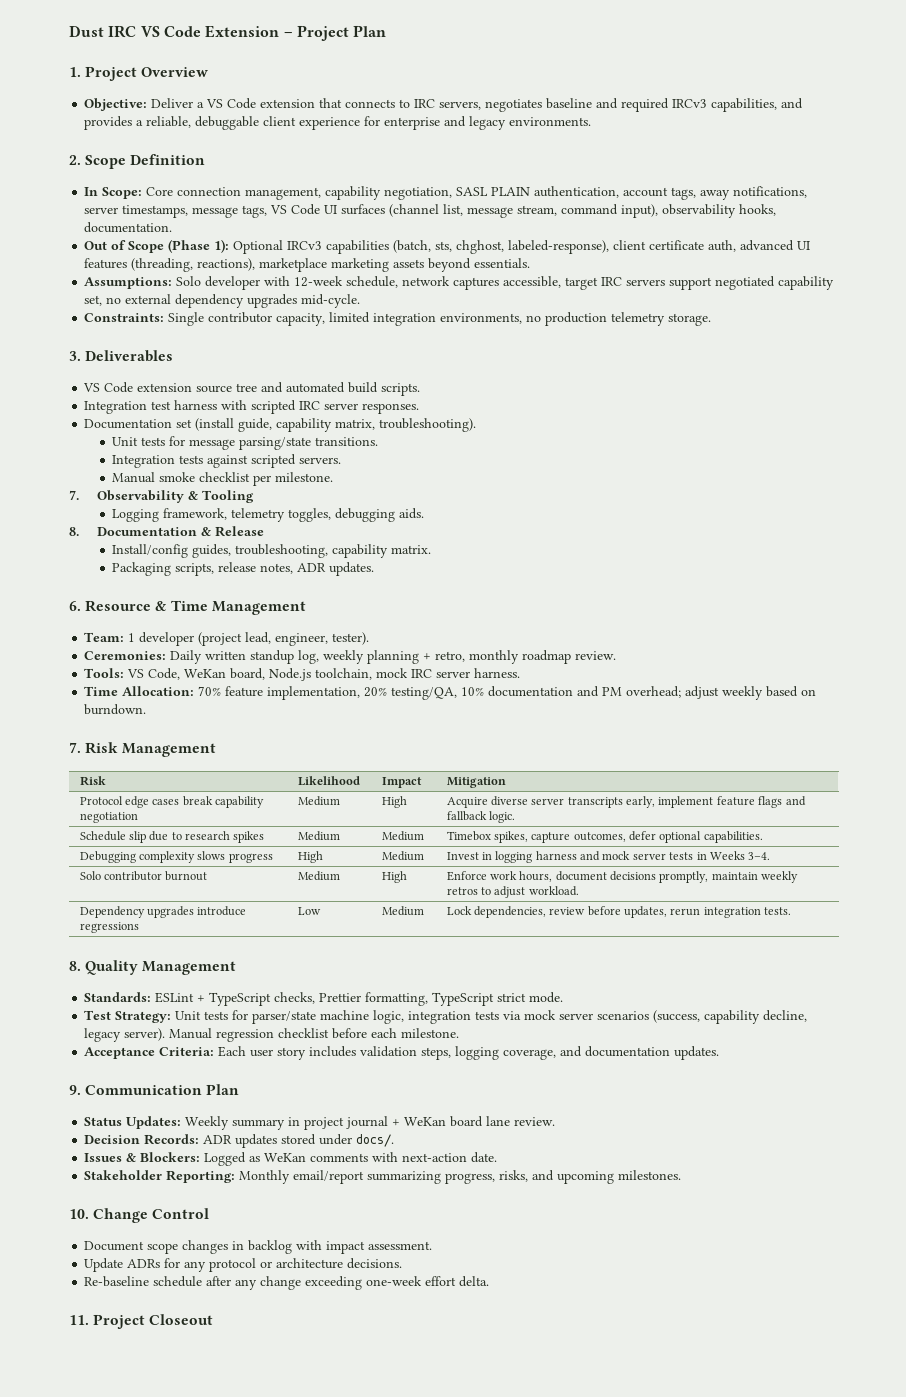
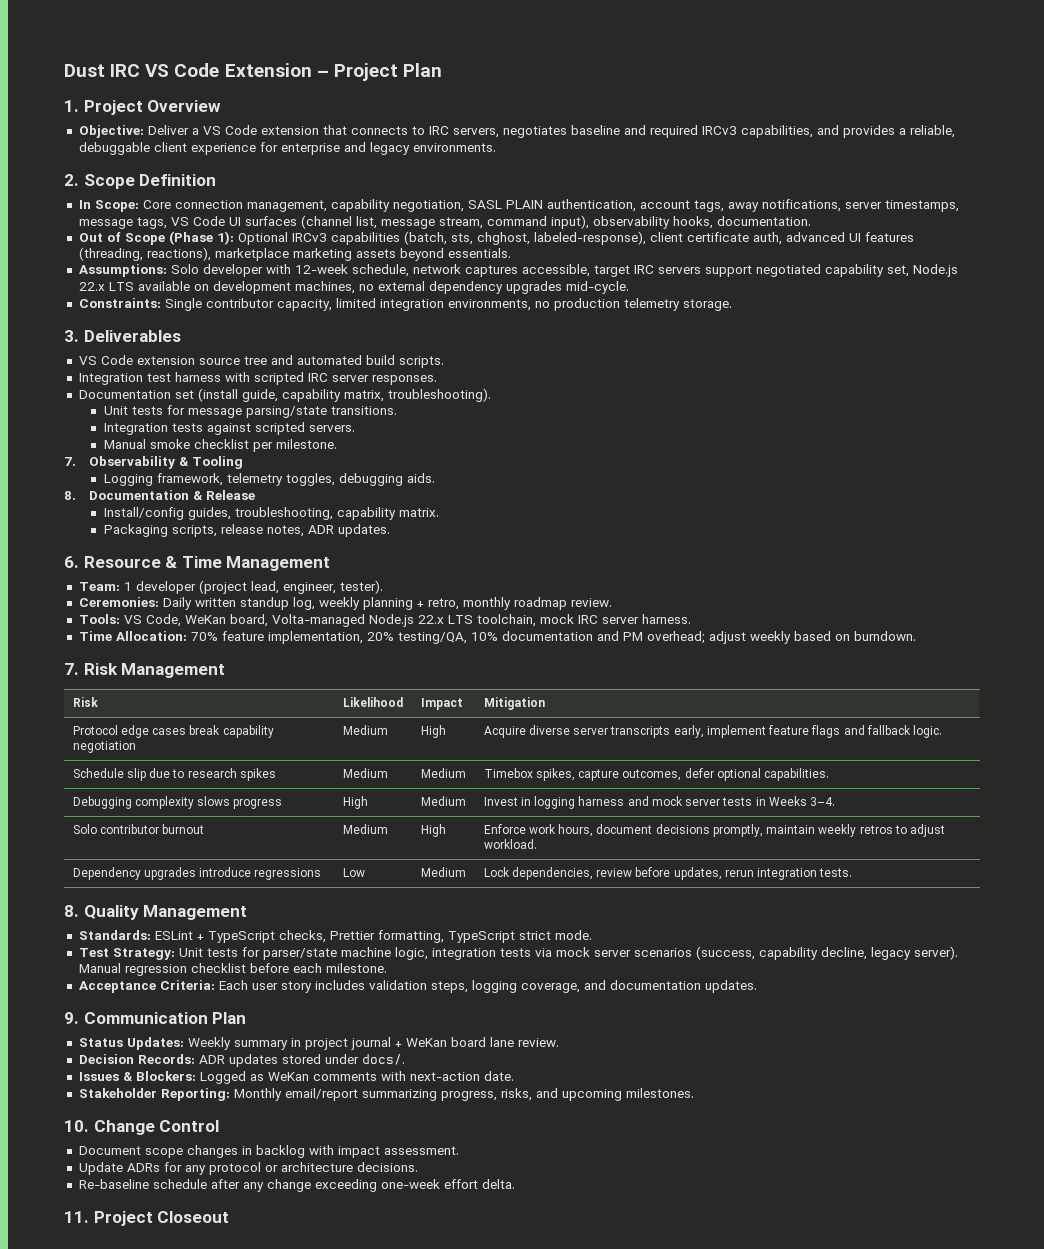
- Assumptions: Solo developer with 12-week schedule, network captures accessible, target IRC servers support negotiated capability set, no external dependency upgrades mid-cycle.
+ Assumptions: Solo developer with 12-week schedule, network captures accessible, target IRC servers support negotiated capability set, Node.js 22.x LTS available on development machines, no external dependency upgrades mid-cycle.
- Tools: VS Code, WeKan board, Node.js toolchain, mock IRC server harness.
+ Tools: VS Code, WeKan board, Volta-managed Node.js 22.x LTS toolchain, mock IRC server harness.

